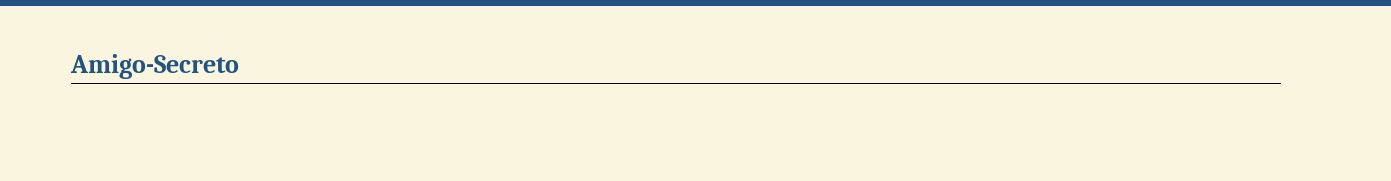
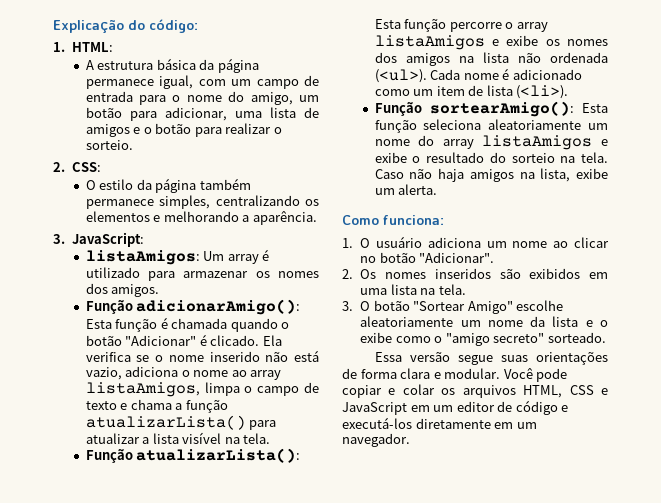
- Amigo-Secreto
+ Explicação do código:
+ 1. HTML:
+ A estrutura básica da página permanece igual, com um campo de entrada para o nome do amigo, um botão para adicionar, uma lista de amigos e o botão para realizar o sorteio.
+ 2. CSS:
+ O estilo da página também permanece simples, centralizando os elementos e melhorando a aparência.
+ 3. JavaScript:
+ listaAmigos: Um array é utilizado para armazenar os nomes dos amigos.
+ Função adicionarAmigo(): Esta função é chamada quando o botão "Adicionar" é clicado. Ela verifica se o nome inserido não está vazio, adiciona o nome ao array listaAmigos, limpa o campo de texto e chama a função atualizarLista() para atualizar a lista visível na tela.
+ Função atualizarLista(): Esta função percorre o array listaAmigos e exibe os nomes dos amigos na lista não ordenada (<ul>). Cada nome é adicionado como um item de lista (<li>).
+ Função sortearAmigo(): Esta função seleciona aleatoriamente um nome do array listaAmigos e exibe o resultado do sorteio na tela. Caso não haja amigos na lista, exibe um alerta.
+ Como funciona:
+ 1. O usuário adiciona um nome ao clicar no botão "Adicionar".
+ 2. Os nomes inseridos são exibidos em uma lista na tela.
+ 3. O botão "Sortear Amigo" escolhe aleatoriamente um nome da lista e o exibe como o "amigo secreto" sorteado.
+ Essa versão segue suas orientações de forma clara e modular. Você pode copiar e colar os arquivos HTML, CSS e JavaScript em um editor de código e executá-los diretamente em um navegador.

